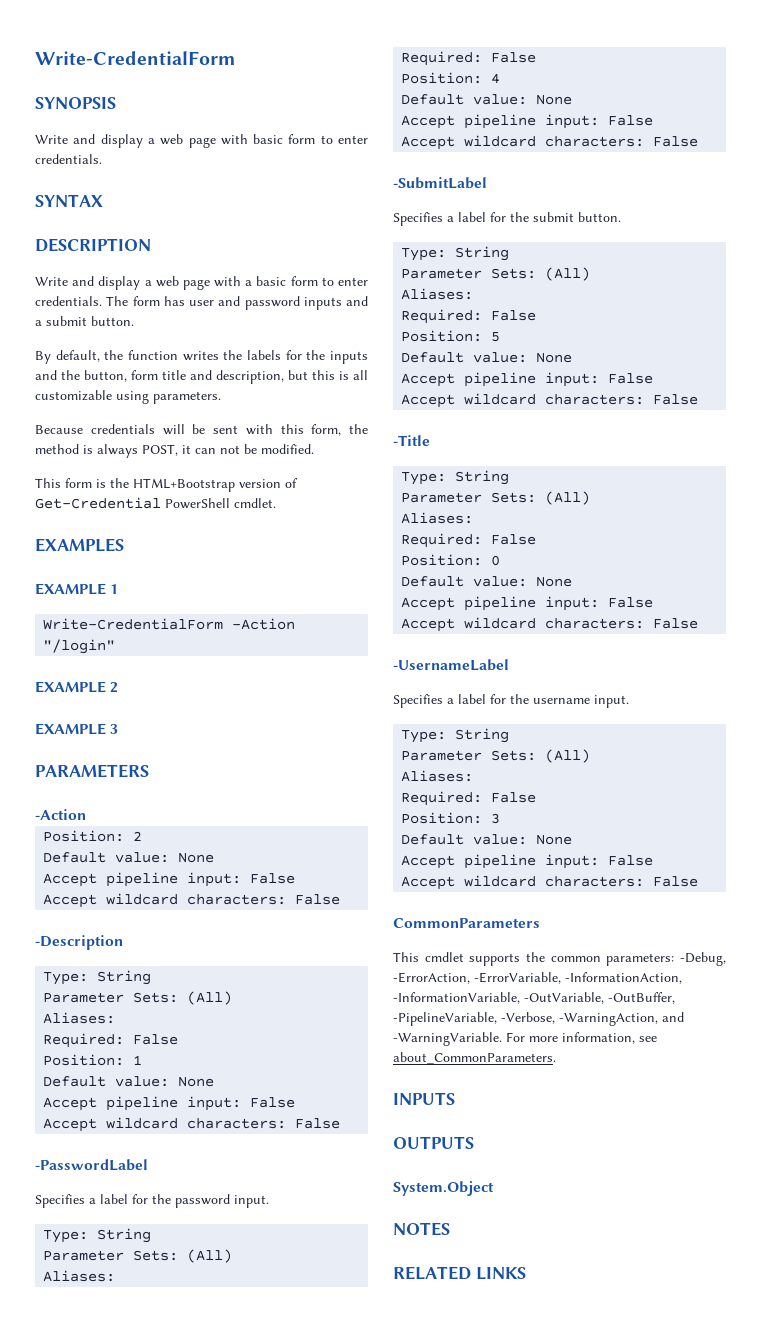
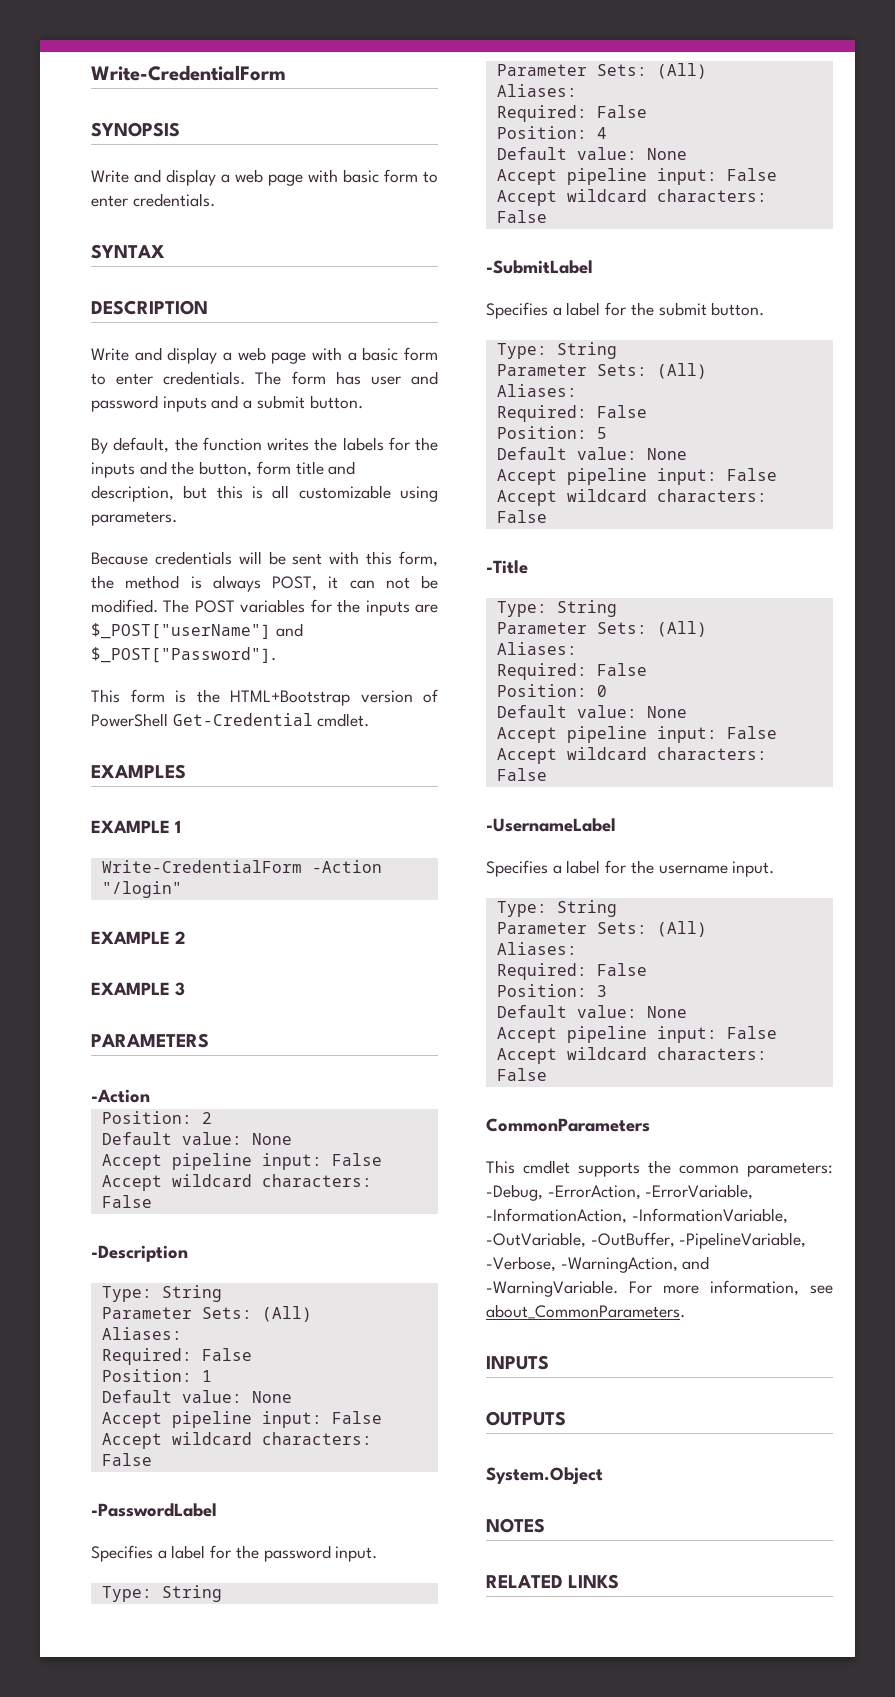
+ The POST variables for the inputs are $_POST["userName"] and $_POST["Password"].
- This form is the HTML+Bootstrap version of Get-Credential PowerShell cmdlet.
+ This form is the HTML+Bootstrap version of PowerShell Get-Credential cmdlet.

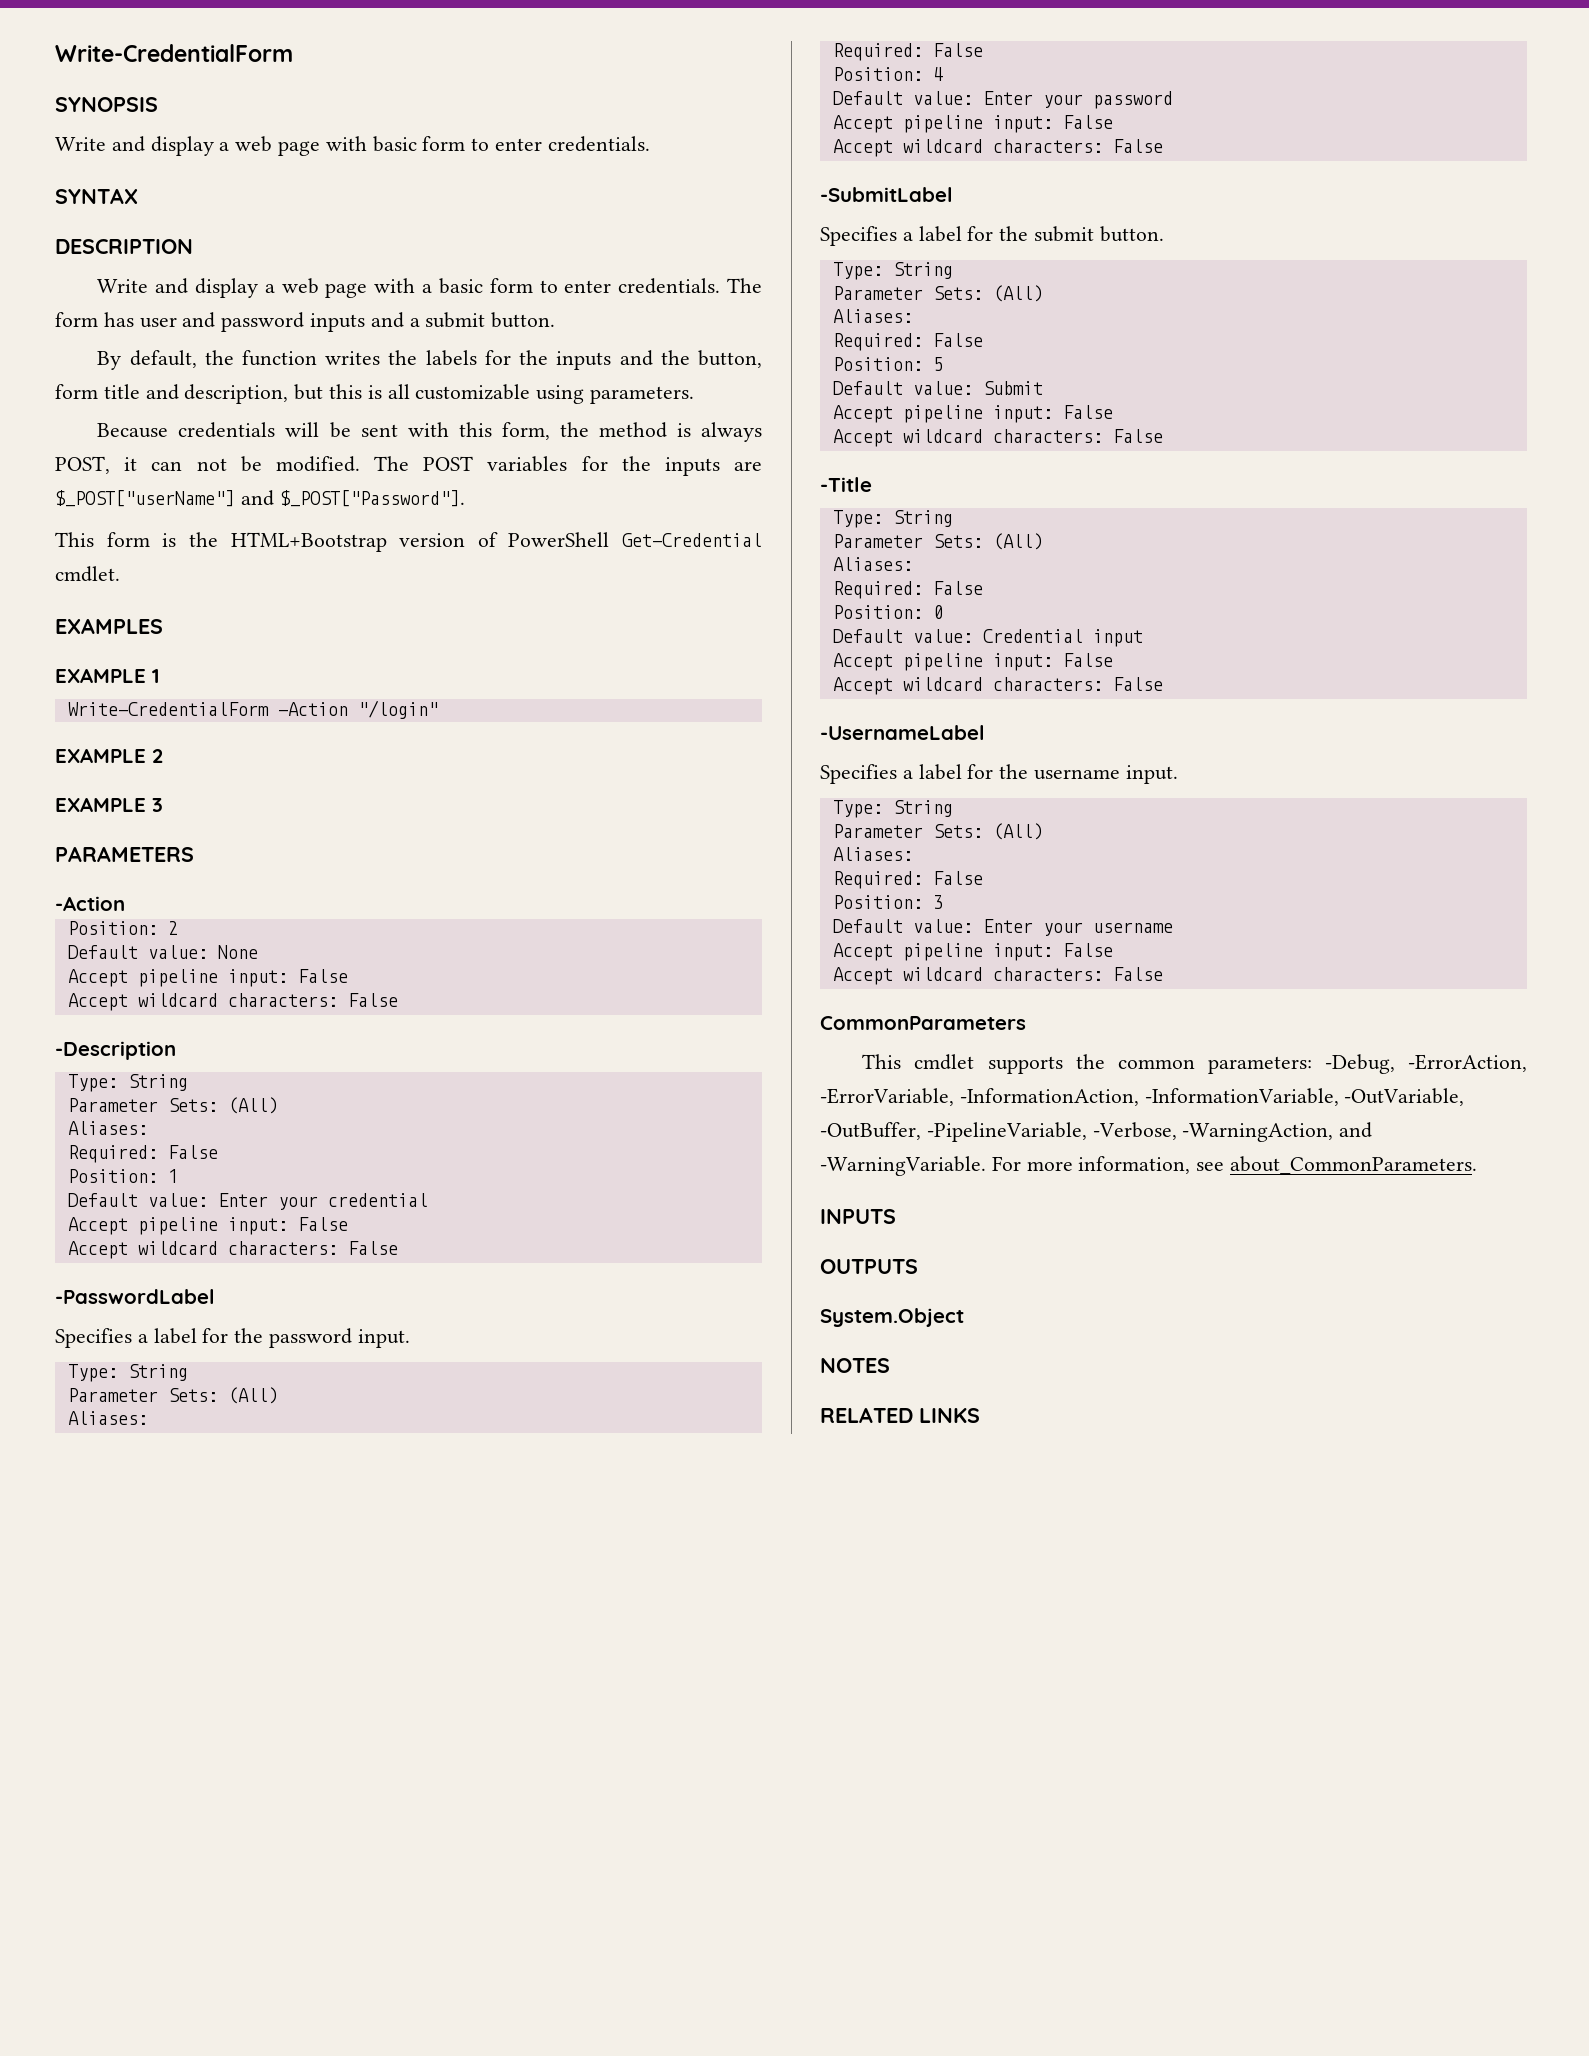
  Position: 1
- Default value: None
+ Default value: Enter your credential
  Position: 4
- Default value: None
+ Default value: Enter your password
  Position: 5
- Default value: None
+ Default value: Submit
  Position: 0
- Default value: None
+ Default value: Credential input
  Position: 3
- Default value: None
+ Default value: Enter your username

